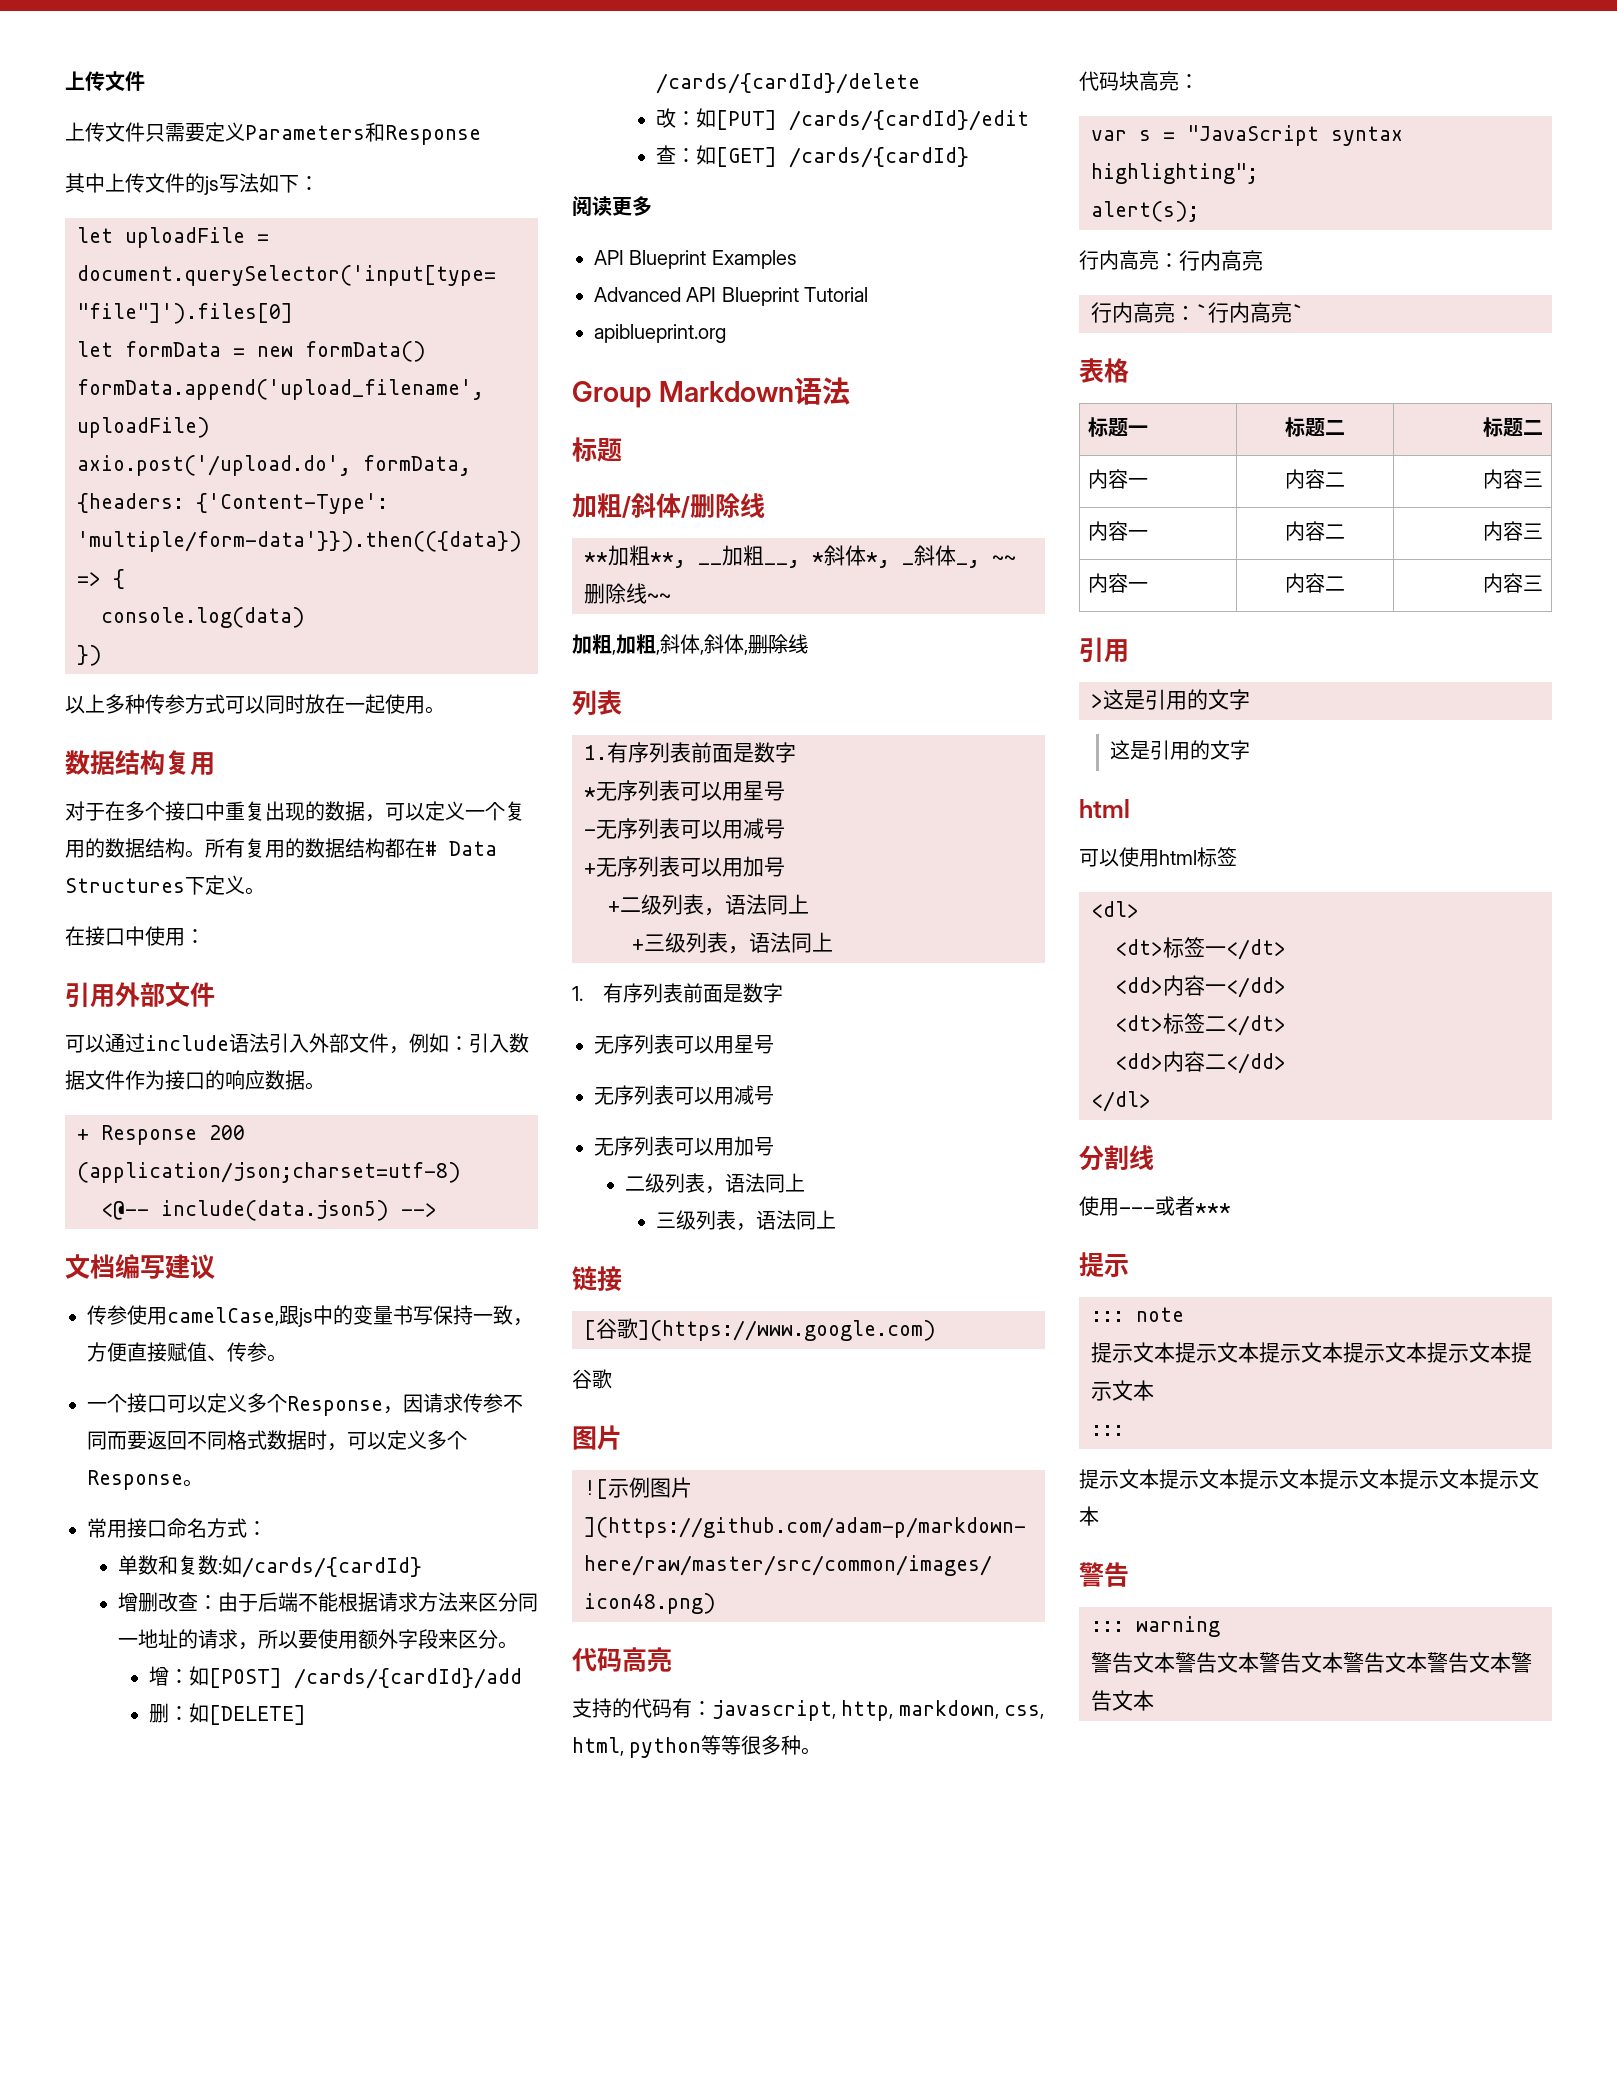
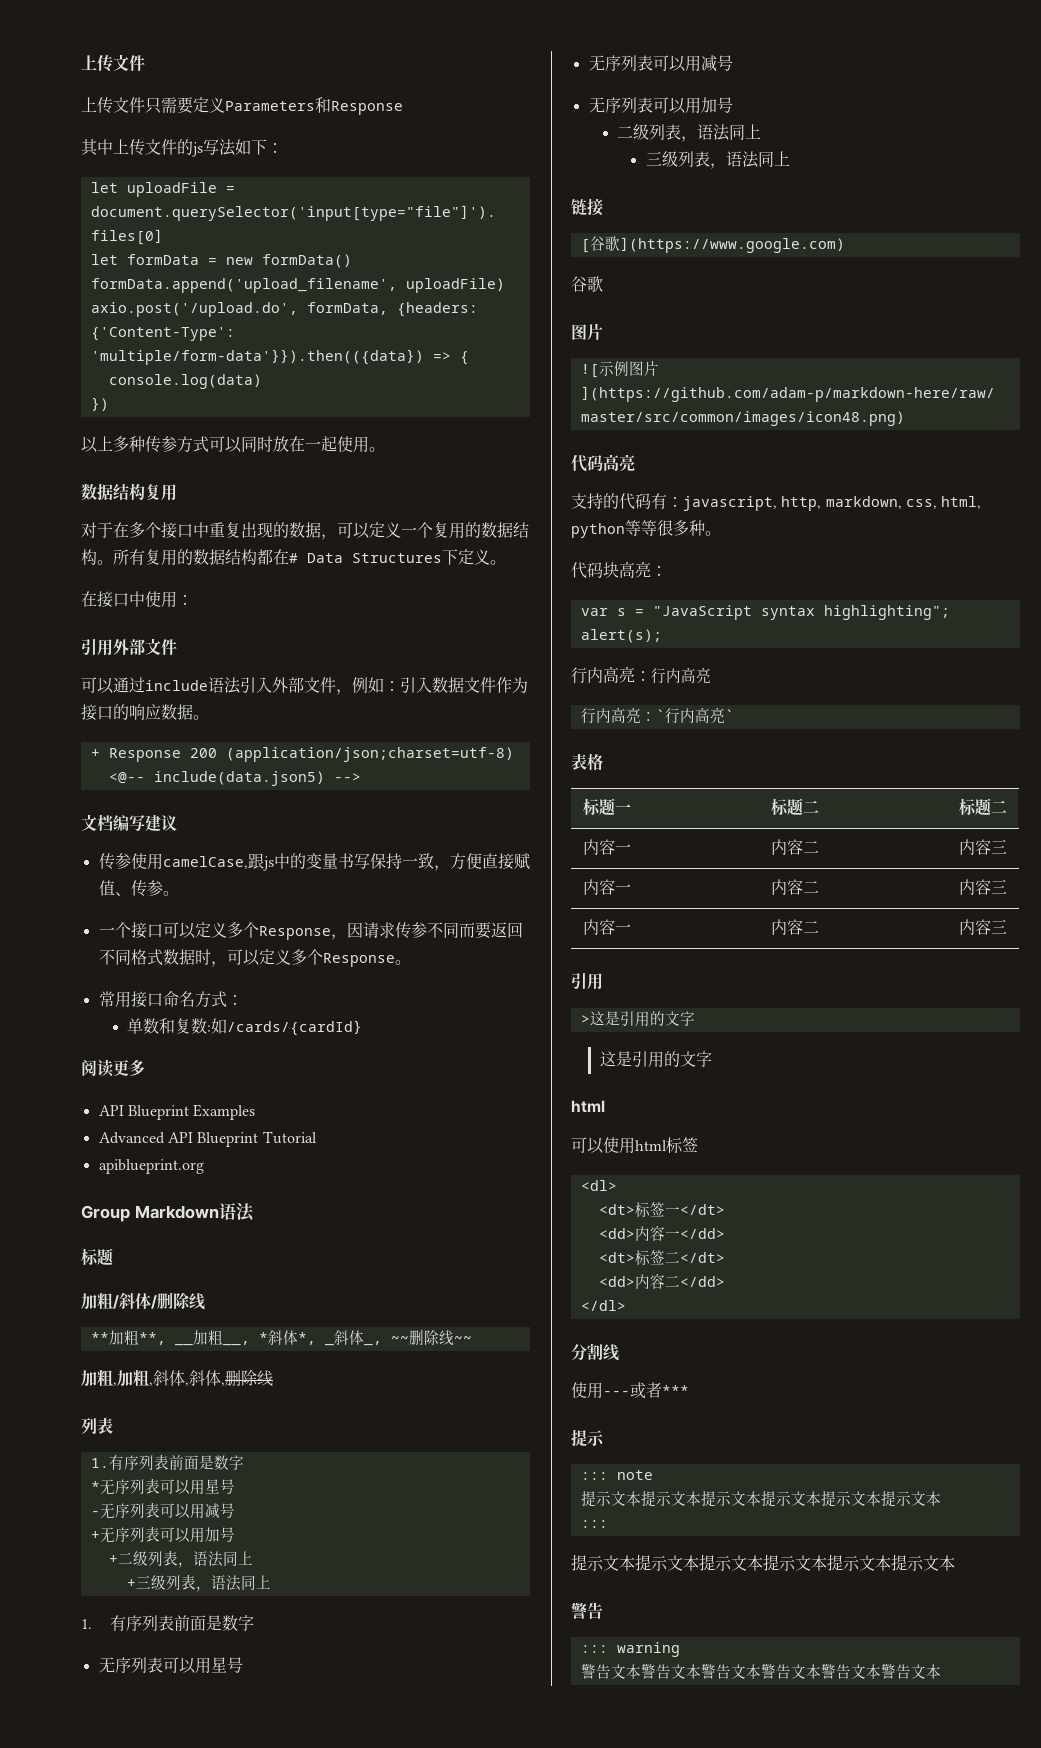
- 增删改查：由于后端不能根据请求方法来区分同一地址的请求，所以要使用额外字段来区分。
- 增：如[POST] /cards/{cardId}/add
- 删：如[DELETE] /cards/{cardId}/delete
- 改：如[PUT] /cards/{cardId}/edit
- 查：如[GET] /cards/{cardId}

